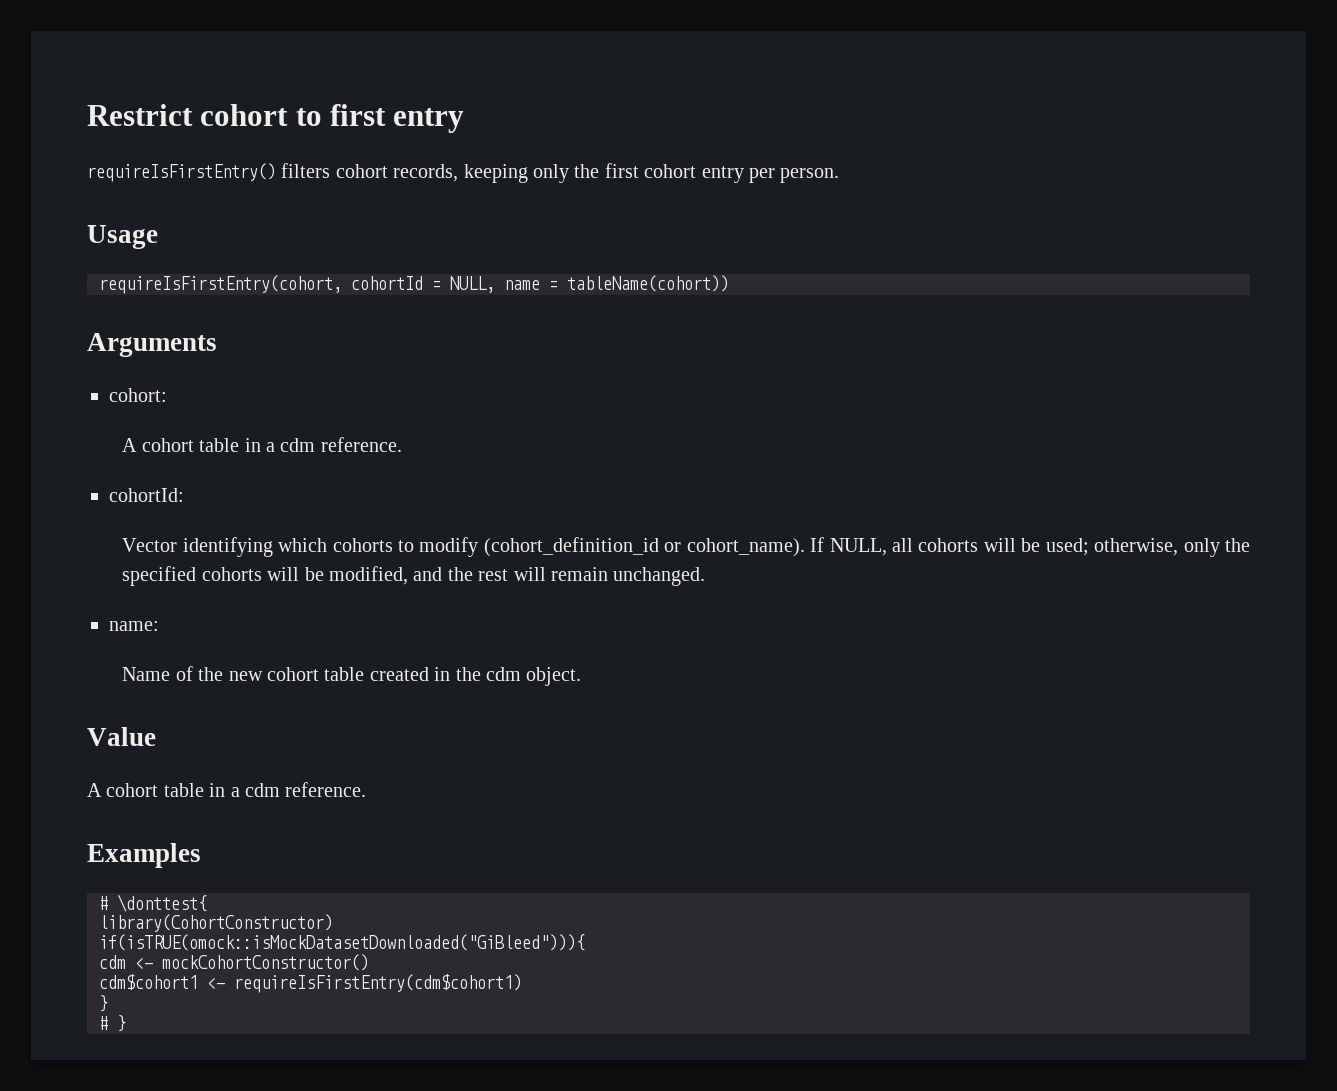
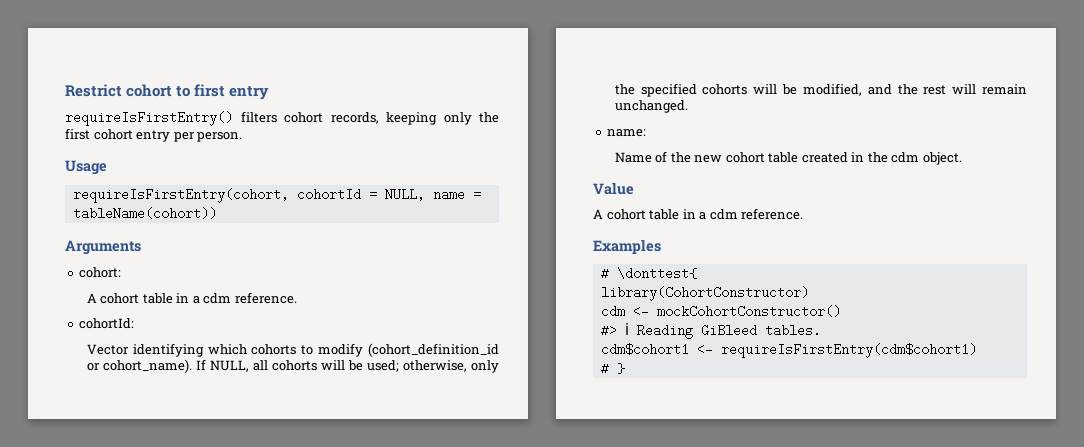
- if(isTRUE(omock::isMockDatasetDownloaded("GiBleed"))){
+ #> ℹ Reading GiBleed tables.
  cdm$cohort1 <- requireIsFirstEntry(cdm$cohort1)
- }

